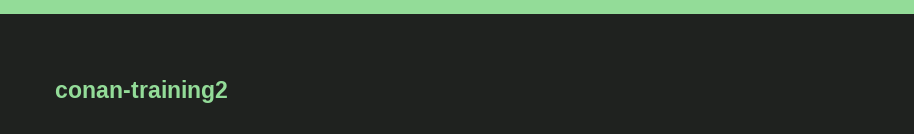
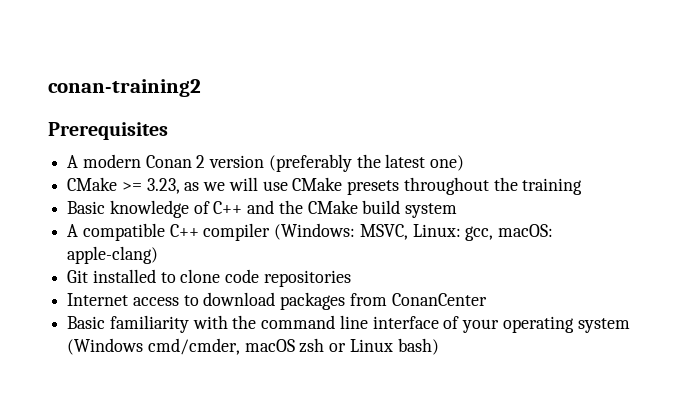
+ Prerequisites
+ A modern Conan 2 version (preferably the latest one)
+ CMake >= 3.23, as we will use CMake presets throughout the training
+ Basic knowledge of C++ and the CMake build system
+ A compatible C++ compiler (Windows: MSVC, Linux: gcc, macOS: apple-clang)
+ Git installed to clone code repositories
+ Internet access to download packages from ConanCenter
+ Basic familiarity with the command line interface of your operating system (Windows cmd/cmder, macOS zsh or Linux bash)

